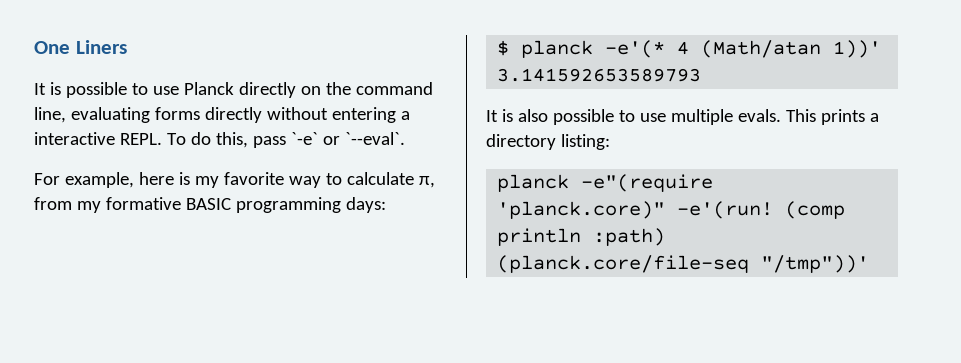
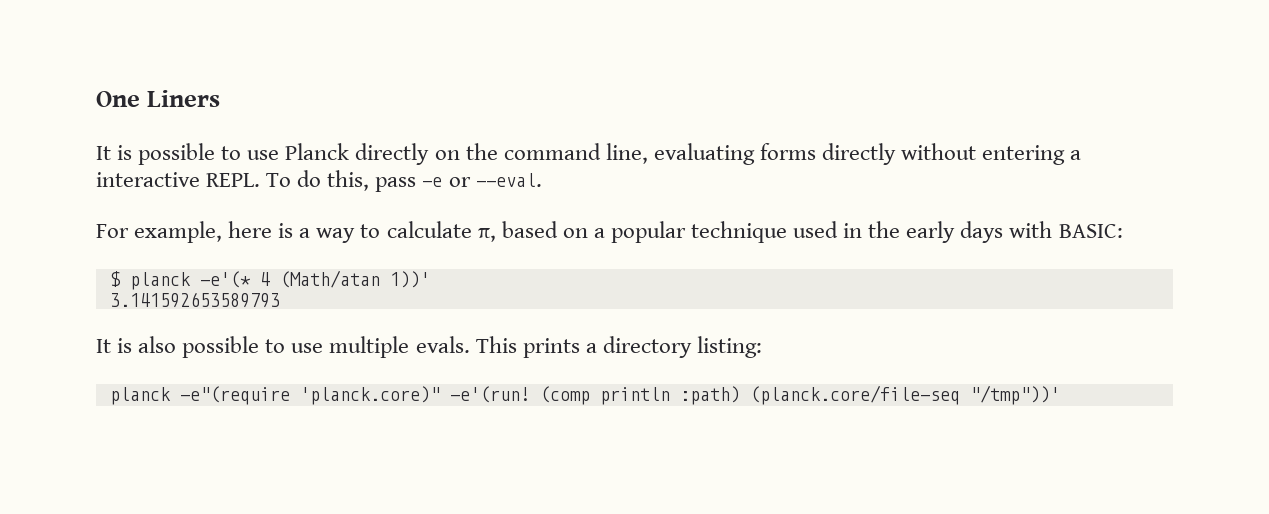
- To do this, pass `-e` or `--eval`.
+ To do this, pass -e or --eval.
- For example, here is my favorite way to calculate π, from my formative BASIC programming days:
+ For example, here is a way to calculate π, based on a popular technique used in the early days with BASIC:

